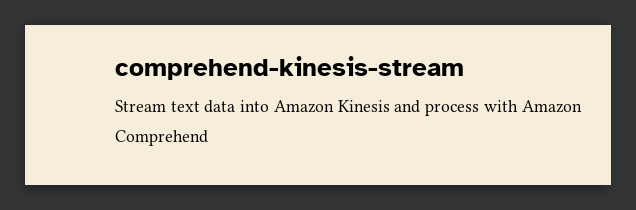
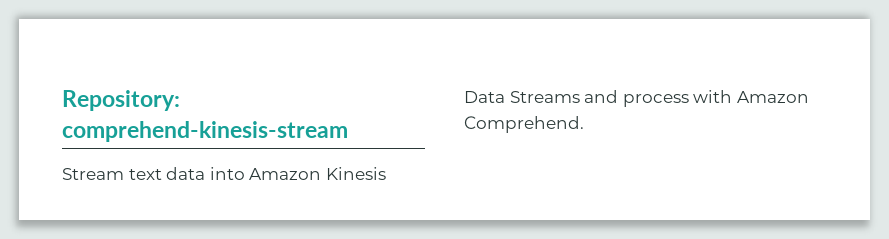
- comprehend-kinesis-stream
+ Repository: comprehend-kinesis-stream
- Stream text data into Amazon Kinesis and process with Amazon Comprehend
+ Stream text data into Amazon Kinesis Data Streams and process with Amazon Comprehend.

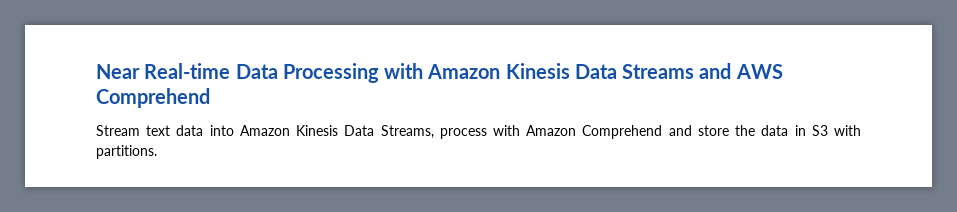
- Repository: comprehend-kinesis-stream
+ Near Real-time Data Processing with Amazon Kinesis Data Streams and AWS Comprehend
- Stream text data into Amazon Kinesis Data Streams and process with Amazon Comprehend.
+ Stream text data into Amazon Kinesis Data Streams, process with Amazon Comprehend and store the data in S3 with partitions.

